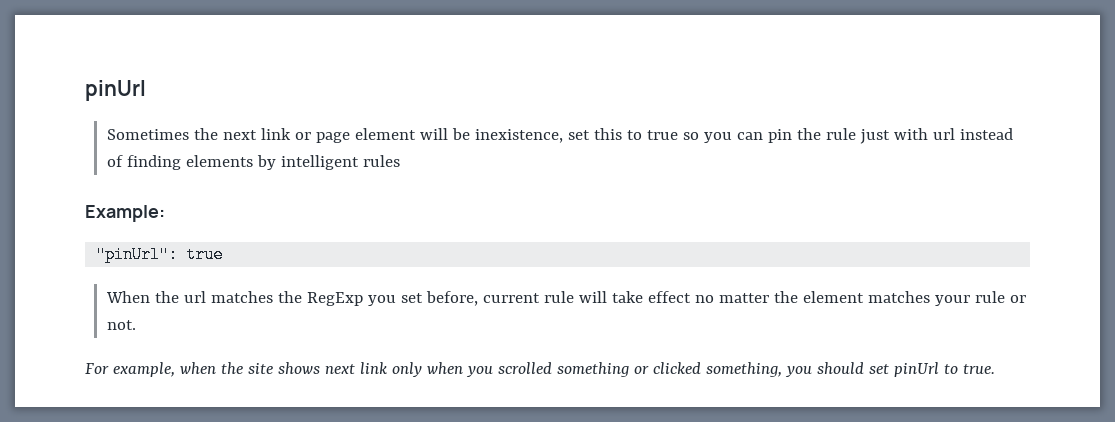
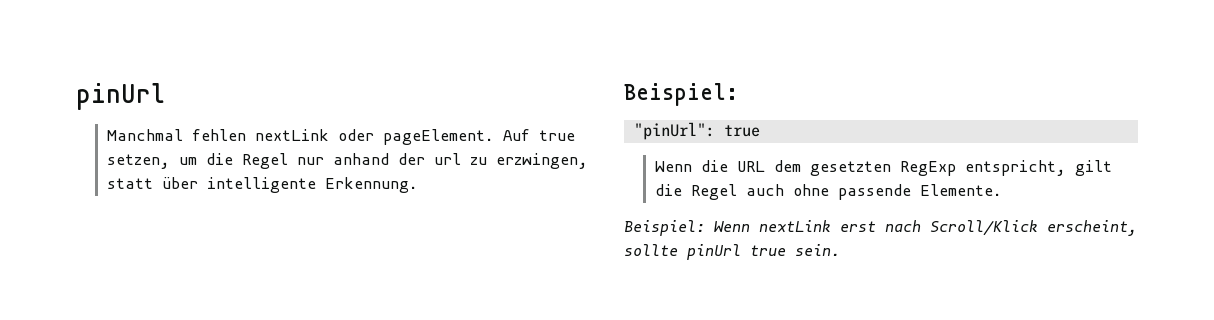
- Sometimes the next link or page element will be inexistence, set this to true so you can pin the rule just with url instead of finding elements by intelligent rules
- Example:
+ Manchmal fehlen nextLink oder pageElement. Auf true setzen, um die Regel nur anhand der url zu erzwingen, statt über intelligente Erkennung.
+ Beispiel:
  "pinUrl": true
- When the url matches the RegExp you set before, current rule will take effect no matter the element matches your rule or not.
- For example, when the site shows next link only when you scrolled something or clicked something, you should set pinUrl to true.
+ Wenn die URL dem gesetzten RegExp entspricht, gilt die Regel auch ohne passende Elemente.
+ Beispiel: Wenn nextLink erst nach Scroll/Klick erscheint, sollte pinUrl true sein.

